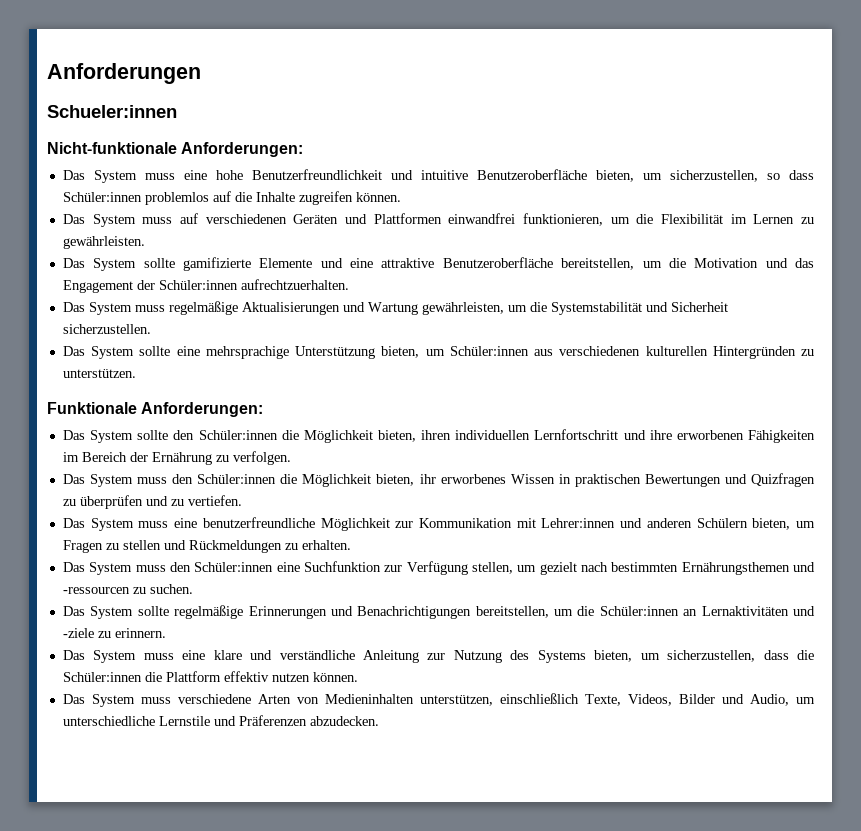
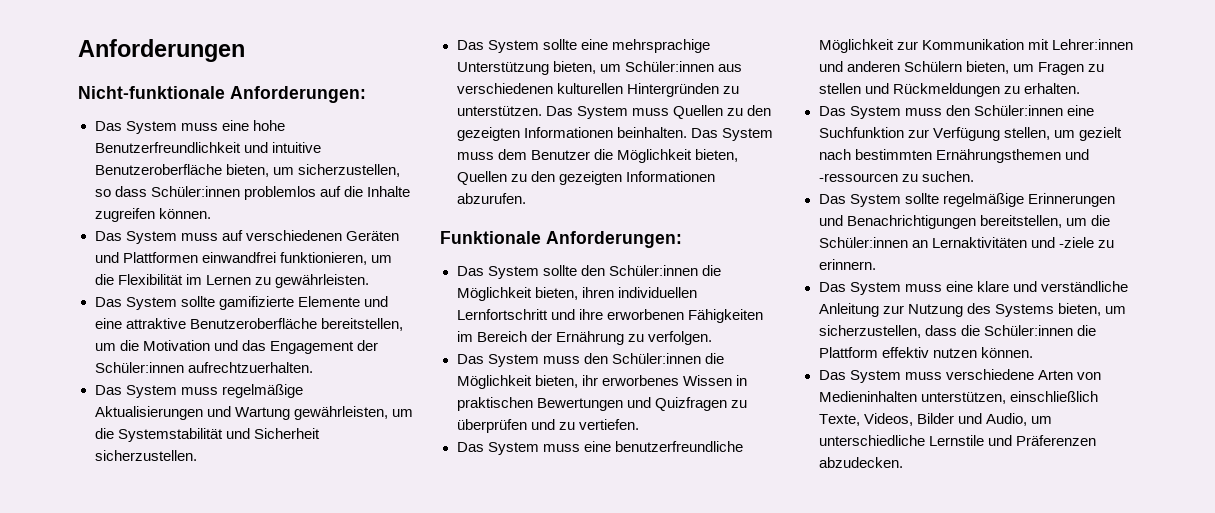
- Schueler:innen
+ Das System muss Quellen zu den gezeigten Informationen beinhalten. Das System muss dem Benutzer die Möglichkeit bieten, Quellen zu den gezeigten Informationen abzurufen.

